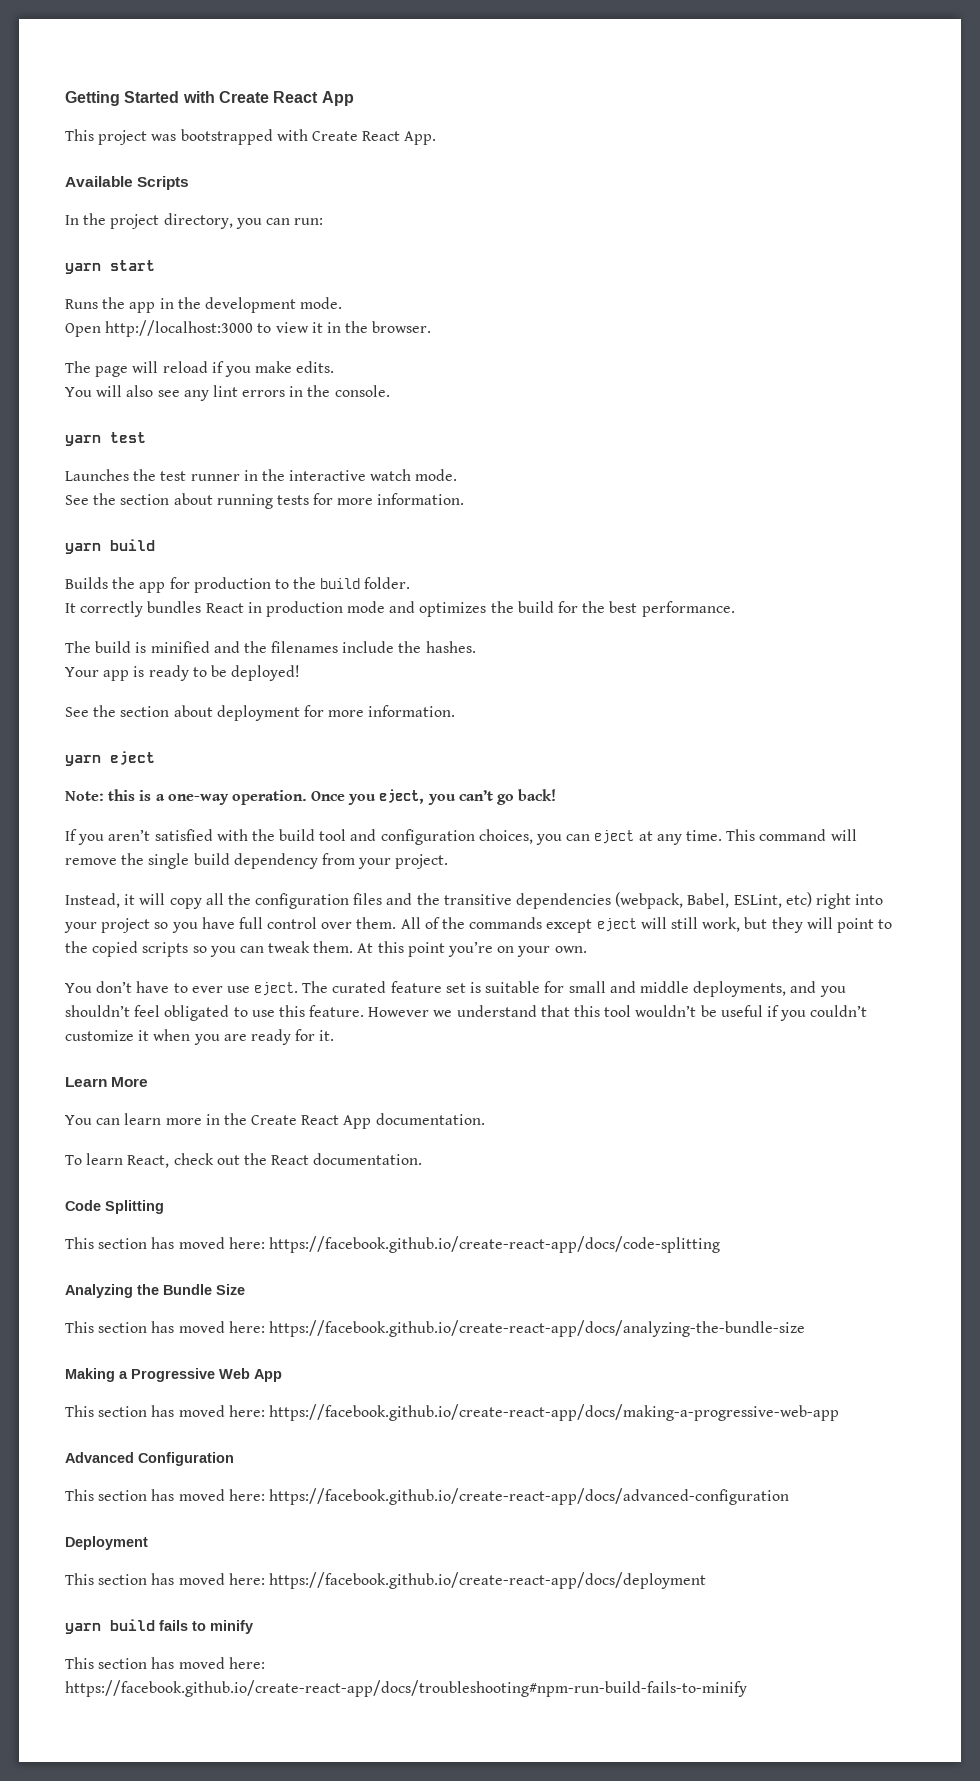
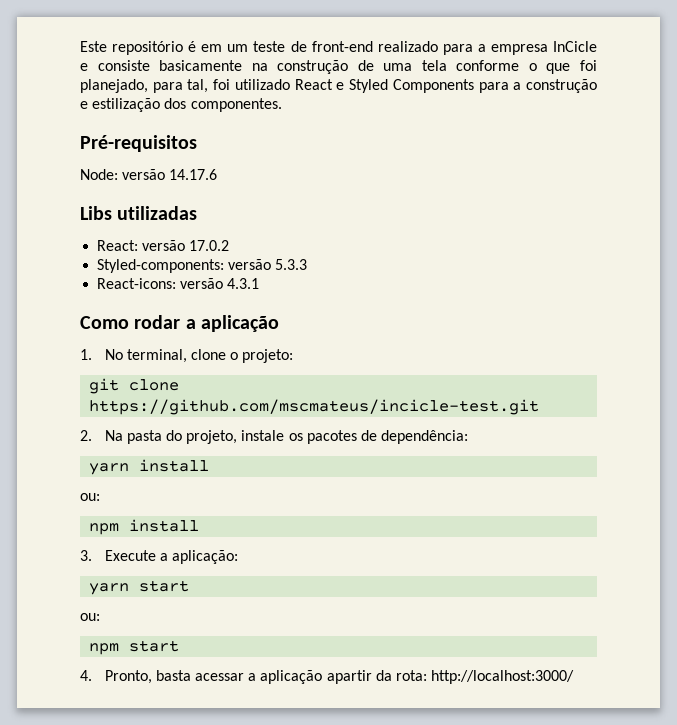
- Getting Started with Create React App
- This project was bootstrapped with Create React App.
- Available Scripts
- In the project directory, you can run:
+ Este repositório é em um teste de front-end realizado para a empresa InCicle e consiste basicamente na construção de uma tela conforme o que foi planejado, para tal, foi utilizado React e Styled Components para a construção e estilização dos componentes.
+ Pré-requisitos
+ Node: versão 14.17.6
+ Libs utilizadas
+ React: versão 17.0.2
+ Styled-components: versão 5.3.3
+ React-icons: versão 4.3.1
+ Como rodar a aplicação
+ 1. No terminal, clone o projeto:
+ git clone https://github.com/mscmateus/incicle-test.git
+ 2. Na pasta do projeto, instale os pacotes de dependência:
+ yarn install
+ ou:
+ npm install
+ 3. Execute a aplicação:
  yarn start
- Runs the app in the development mode.
- Open http://localhost:3000 to view it in the browser.
- The page will reload if you make edits.
- You will also see any lint errors in the console.
- yarn test
- Launches the test runner in the interactive watch mode.
- See the section about running tests for more information.
- yarn build
- Builds the app for production to the build folder.
- It correctly bundles React in production mode and optimizes the build for the best performance.
- The build is minified and the filenames include the hashes.
- Your app is ready to be deployed!
- See the section about deployment for more information.
- yarn eject
- Note: this is a one-way operation. Once you eject, you can’t go back!
- If you aren’t satisfied with the build tool and configuration choices, you can eject at any time. This command will remove the single build dependency from your project.
- Instead, it will copy all the configuration files and the transitive dependencies (webpack, Babel, ESLint, etc) right into your project so you have full control over them. All of the commands except eject will still work, but they will point to the copied scripts so you can tweak them. At this point you’re on your own.
- You don’t have to ever use eject. The curated feature set is suitable for small and middle deployments, and you shouldn’t feel obligated to use this feature. However we understand that this tool wouldn’t be useful if you couldn’t customize it when you are ready for it.
- Learn More
- You can learn more in the Create React App documentation.
- To learn React, check out the React documentation.
- Code Splitting
- This section has moved here: https://facebook.github.io/create-react-app/docs/code-splitting
- Analyzing the Bundle Size
- This section has moved here: https://facebook.github.io/create-react-app/docs/analyzing-the-bundle-size
- Making a Progressive Web App
- This section has moved here: https://facebook.github.io/create-react-app/docs/making-a-progressive-web-app
- Advanced Configuration
- This section has moved here: https://facebook.github.io/create-react-app/docs/advanced-configuration
- Deployment
- This section has moved here: https://facebook.github.io/create-react-app/docs/deployment
- yarn build fails to minify
- This section has moved here: https://facebook.github.io/create-react-app/docs/troubleshooting#npm-run-build-fails-to-minify
+ ou:
+ npm start
+ 4. Pronto, basta acessar a aplicação apartir da rota: http://localhost:3000/

